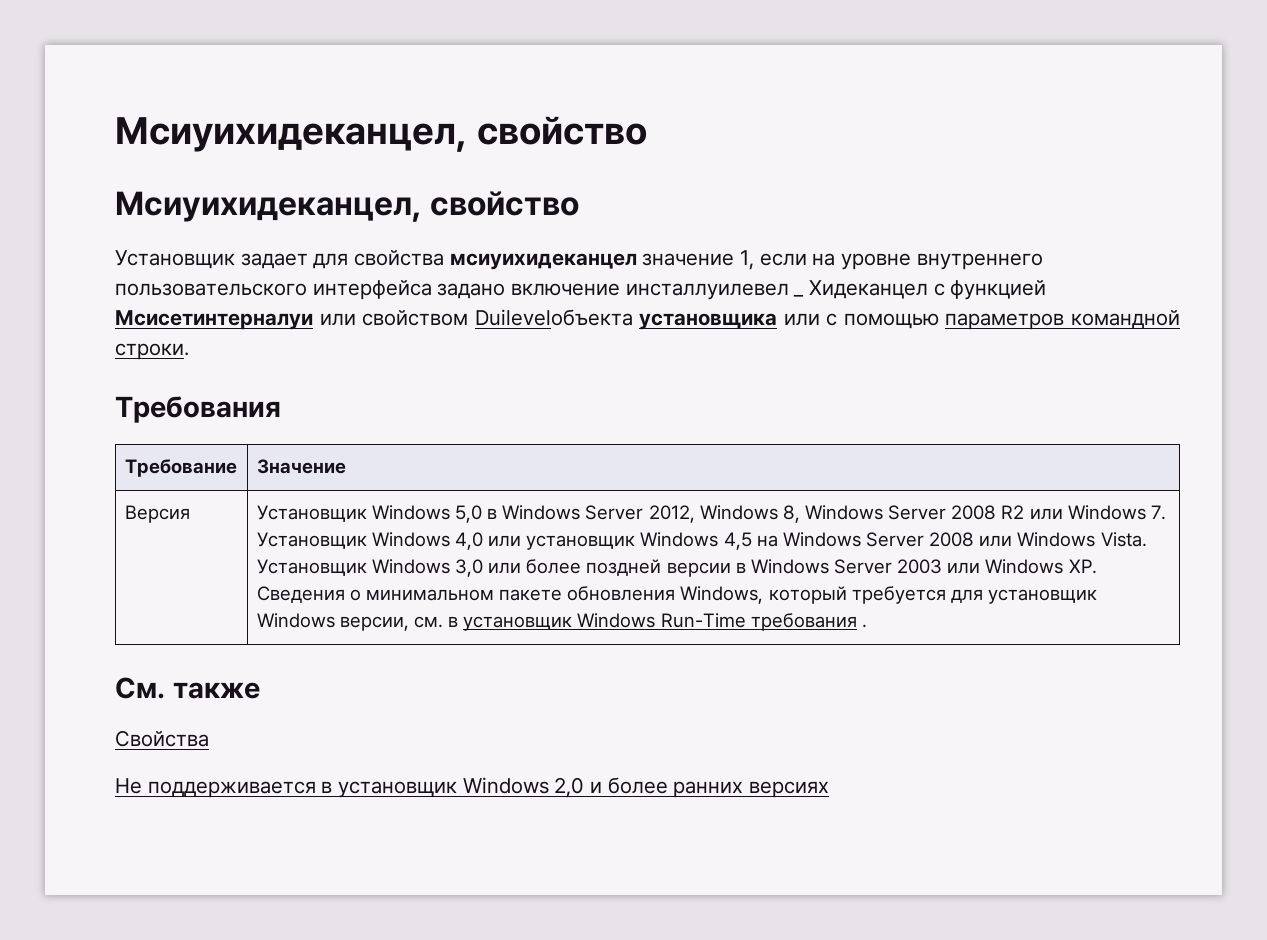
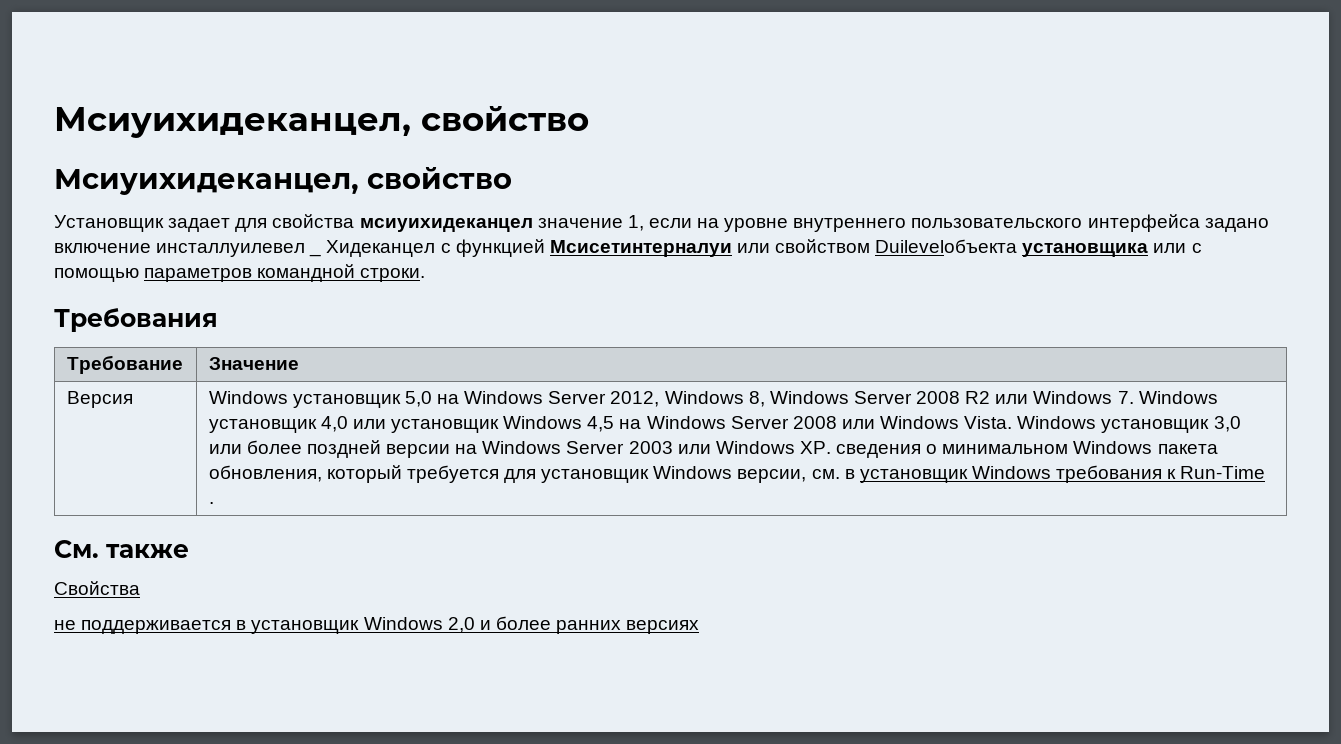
- Установщик Windows 5,0 в Windows Server 2012, Windows 8, Windows Server 2008 R2 или Windows 7. Установщик Windows 4,0 или установщик Windows 4,5 на Windows Server 2008 или Windows Vista.
+ Windows установщик 5,0 на Windows Server 2012, Windows 8, Windows Server 2008 R2 или Windows 7. Windows установщик 4,0 или установщик Windows 4,5 на Windows Server 2008 или Windows Vista.
- Установщик Windows 3,0 или более поздней версии в Windows Server 2003 или Windows XP. Сведения о минимальном пакете обновления Windows, который требуется для установщик Windows версии, см. в установщик Windows Run-Time требования .
+ Windows установщик 3,0 или более поздней версии на Windows Server 2003 или Windows XP. сведения о минимальном Windows пакета обновления, который требуется для установщик Windows версии, см. в установщик Windows требования к Run-Time .
- Не поддерживается в установщик Windows 2,0 и более ранних версиях
+ не поддерживается в установщик Windows 2,0 и более ранних версиях

